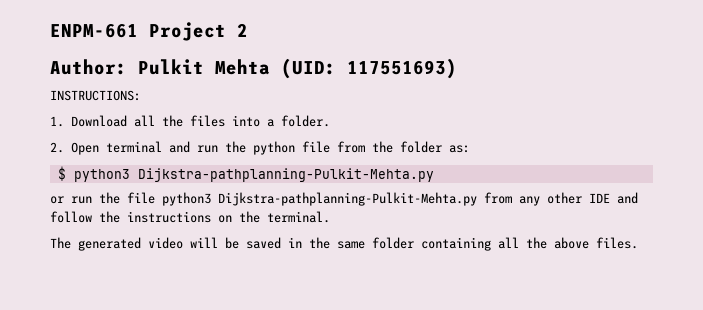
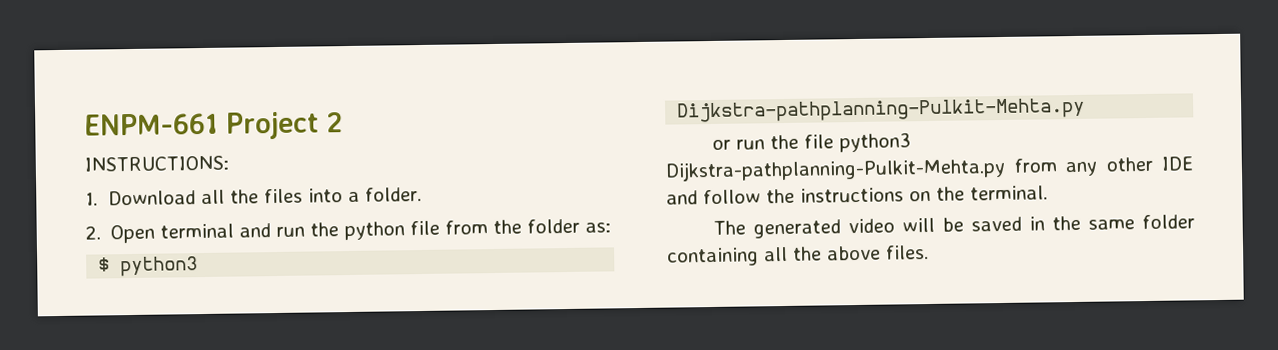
- Author: Pulkit Mehta (UID: 117551693)

